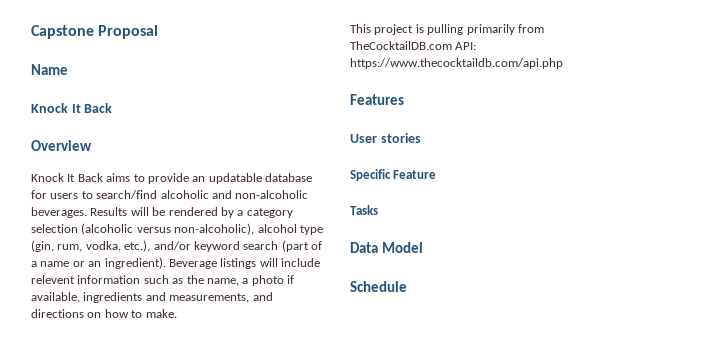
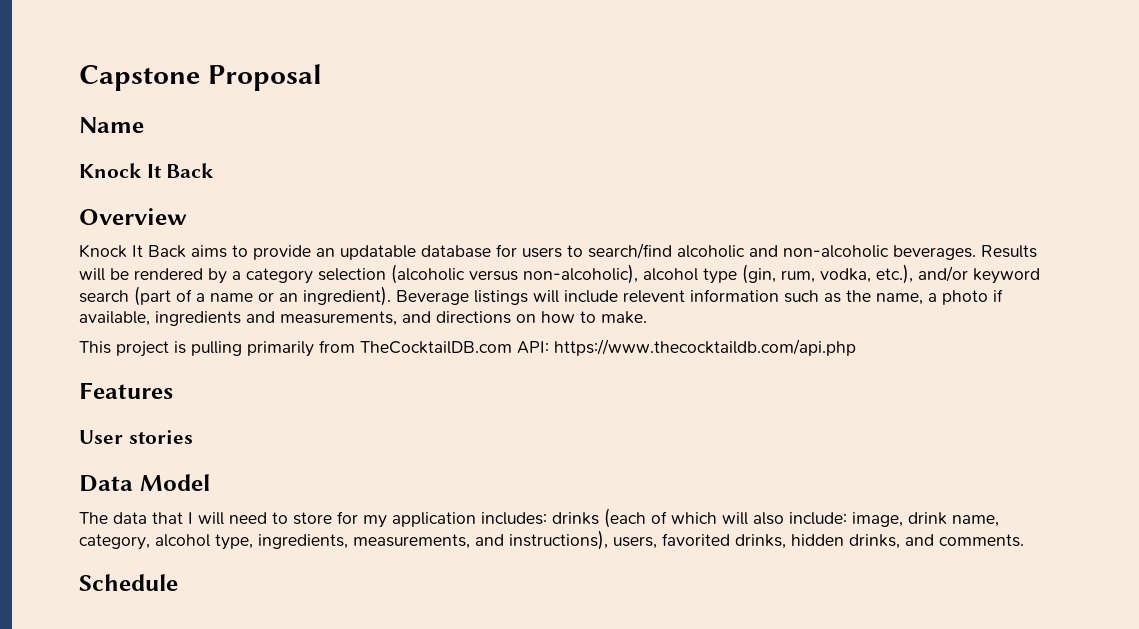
- Specific Feature
- Tasks
+ The data that I will need to store for my application includes: drinks (each of which will also include: image, drink name, category, alcohol type, ingredients, measurements, and instructions), users, favorited drinks, hidden drinks, and comments.

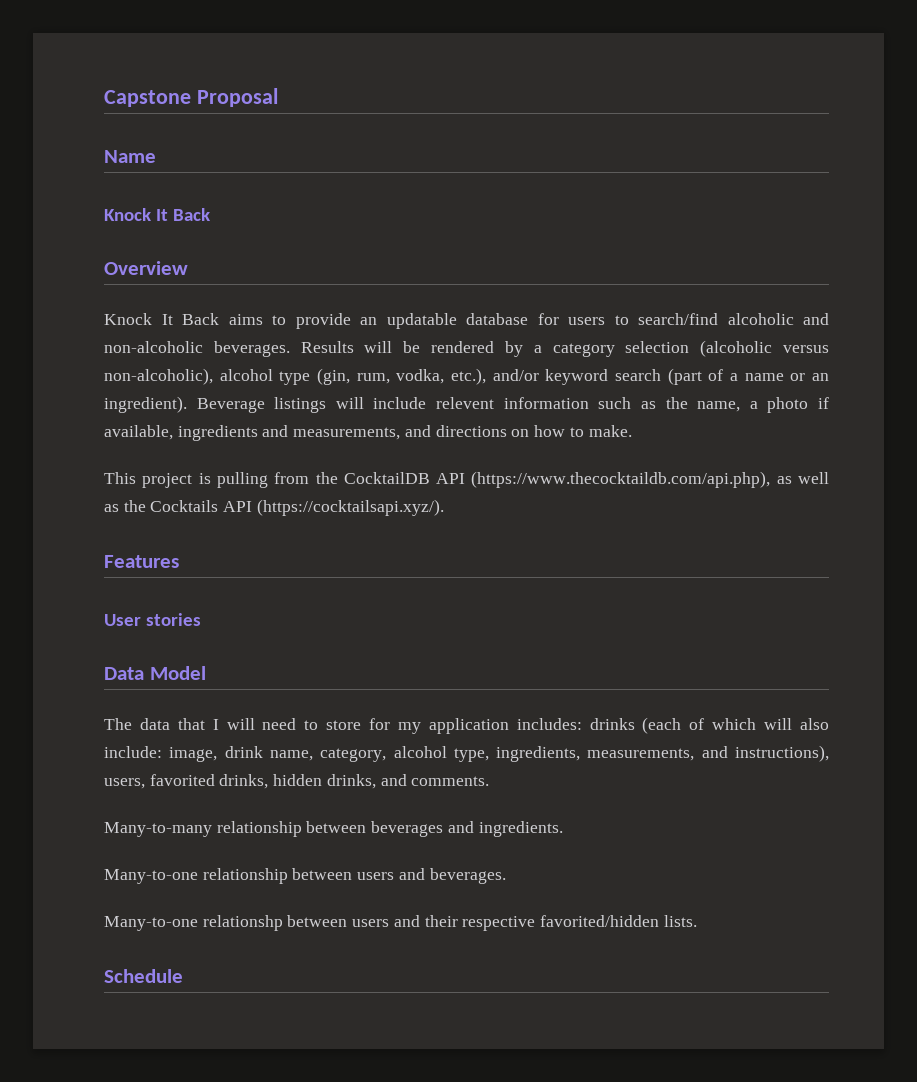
- This project is pulling primarily from TheCocktailDB.com API: https://www.thecocktaildb.com/api.php
+ This project is pulling from the CocktailDB API (https://www.thecocktaildb.com/api.php), as well as the Cocktails API (https://cocktailsapi.xyz/).
+ Many-to-many relationship between beverages and ingredients.
+ Many-to-one relationship between users and beverages.
+ Many-to-one relationshp between users and their respective favorited/hidden lists.

